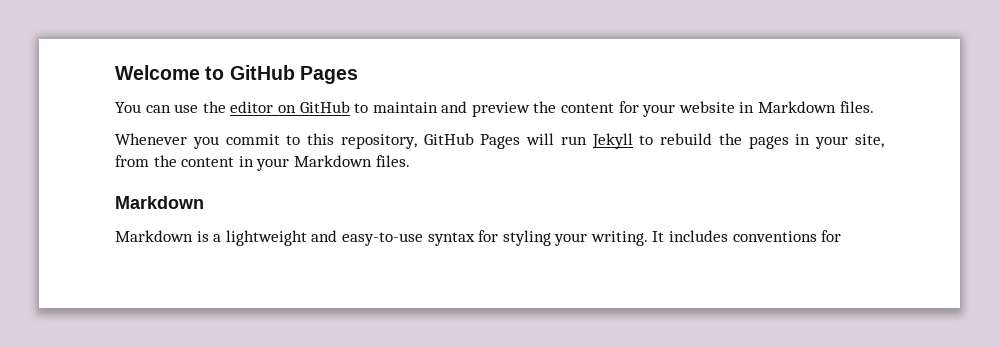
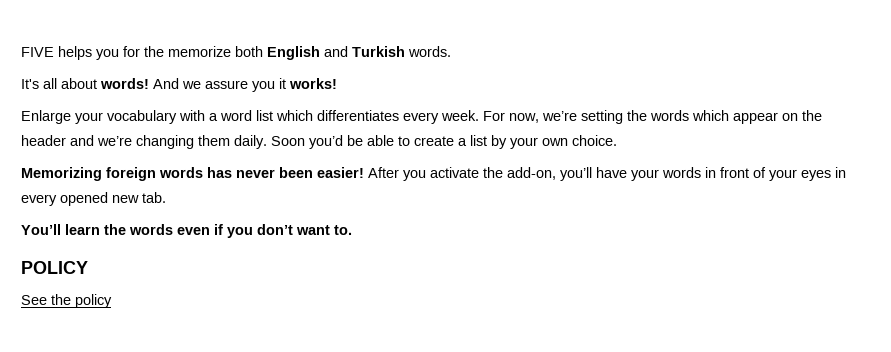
- Welcome to GitHub Pages
- You can use the editor on GitHub to maintain and preview the content for your website in Markdown files.
- Whenever you commit to this repository, GitHub Pages will run Jekyll to rebuild the pages in your site, from the content in your Markdown files.
- Markdown
- Markdown is a lightweight and easy-to-use syntax for styling your writing. It includes conventions for
+ FIVE helps you for the memorize both English and Turkish words.
+ It's all about words! And we assure you it works!
+ Enlarge your vocabulary with a word list which differentiates every week. For now, we’re setting the words which appear on the header and we’re changing them daily. Soon you’d be able to create a list by your own choice.
+ Memorizing foreign words has never been easier! After you activate the add-on, you’ll have your words in front of your eyes in every opened new tab.
+ You’ll learn the words even if you don’t want to.
+ POLICY
+ See the policy

